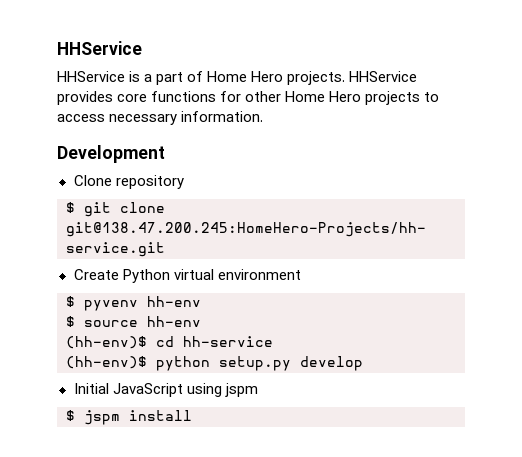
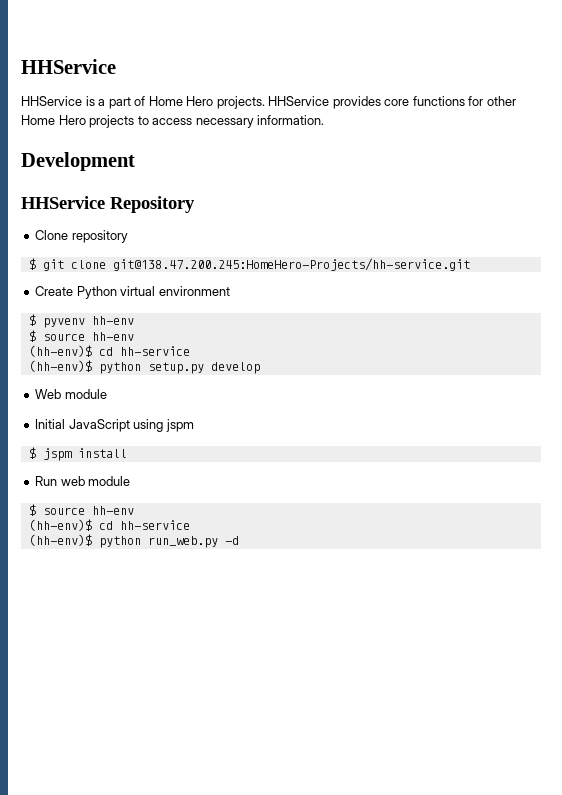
+ HHService Repository
+ Web module
+ Run web module
+ $ source hh-env
+ (hh-env)$ cd hh-service
+ (hh-env)$ python run_web.py -d

